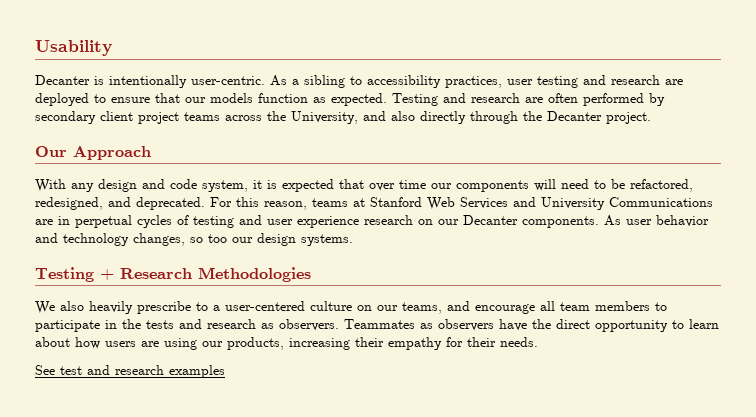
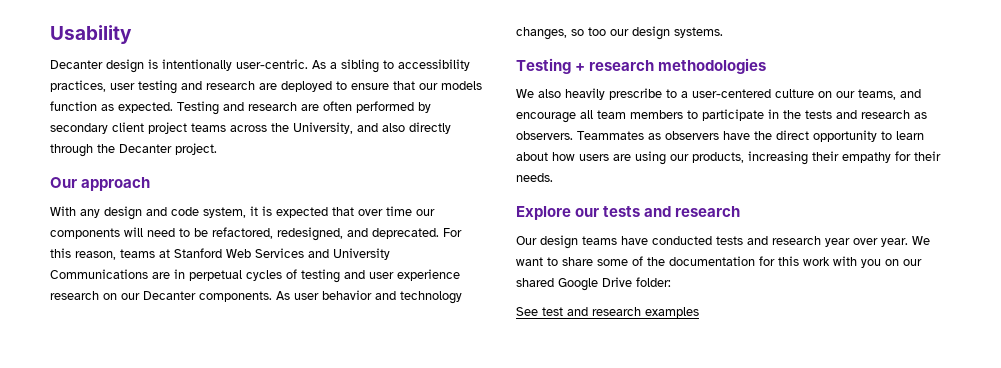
- Decanter is intentionally user-centric.
+ Decanter design is intentionally user-centric.
- Our Approach
+ Our approach
- Testing + Research Methodologies
+ Testing + research methodologies
+ Explore our tests and research
+ Our design teams have conducted tests and research year over year. We want to share some of the documentation for this work with you on our shared Google Drive folder:

